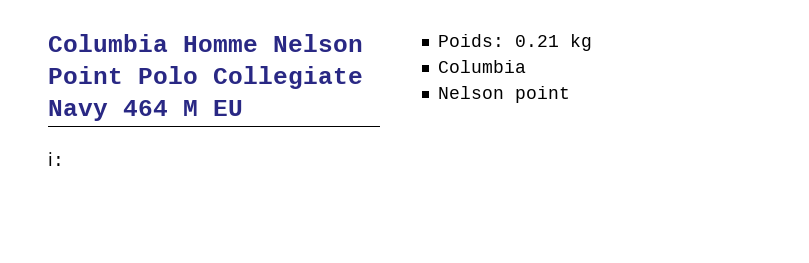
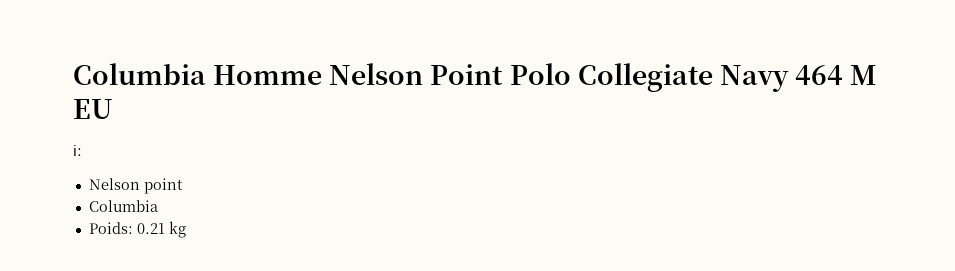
+ Nelson point
+ Columbia
  Poids: 0.21 kg
- Columbia
- Nelson point

